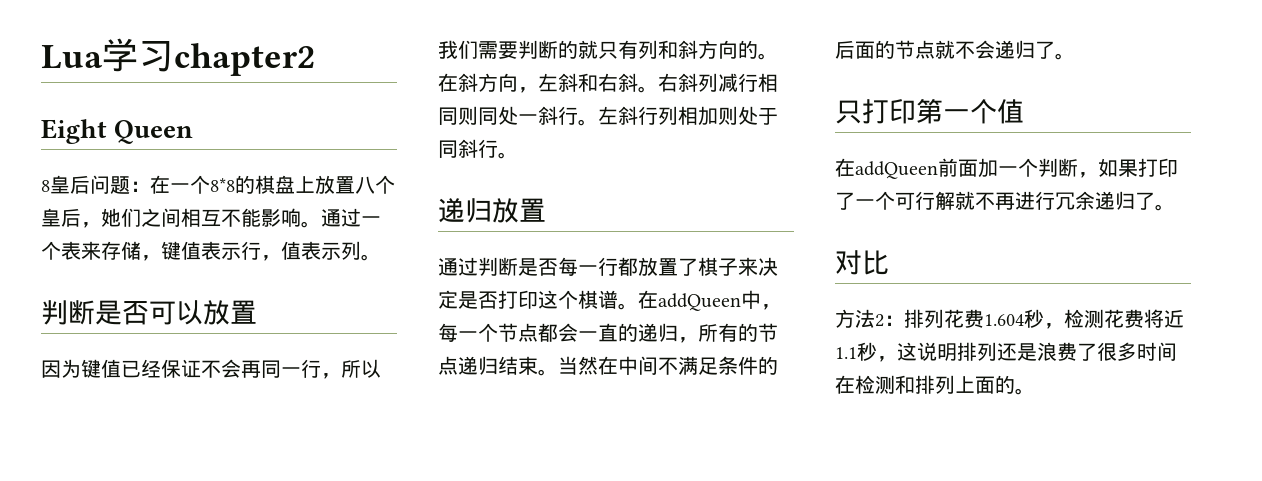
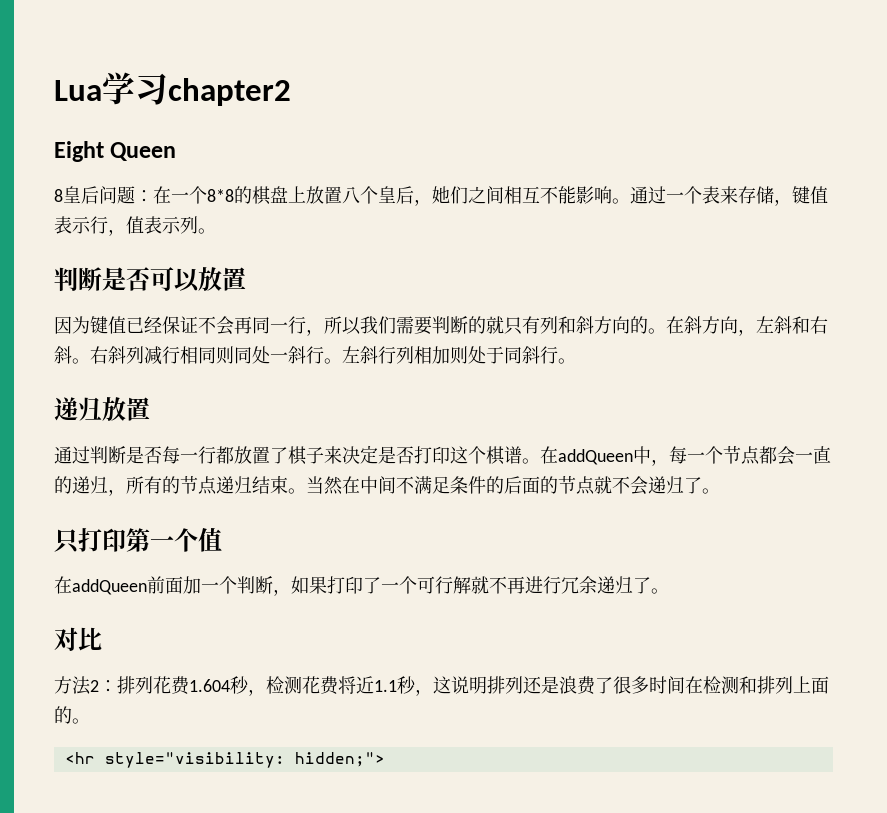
+ <hr style="visibility: hidden;">

